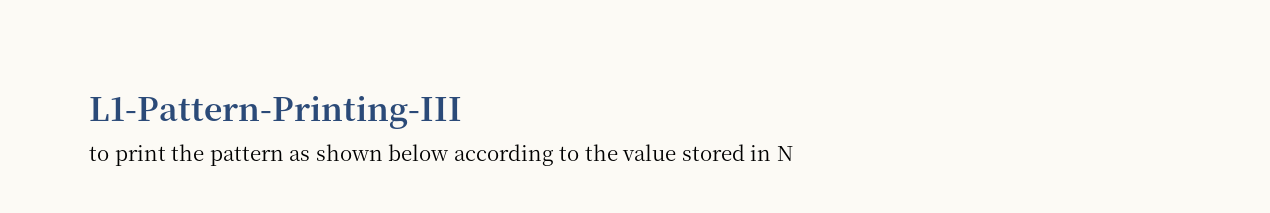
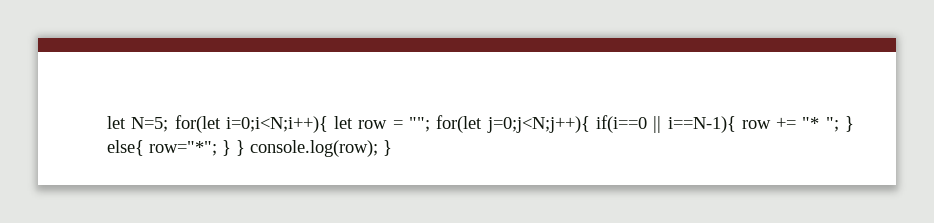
- L1-Pattern-Printing-III
- to print the pattern as shown below according to the value stored in N
+ let N=5; for(let i=0;i<N;i++){ let row = ""; for(let j=0;j<N;j++){ if(i==0 || i==N-1){ row += "* "; } else{ row="*"; } } console.log(row); }

